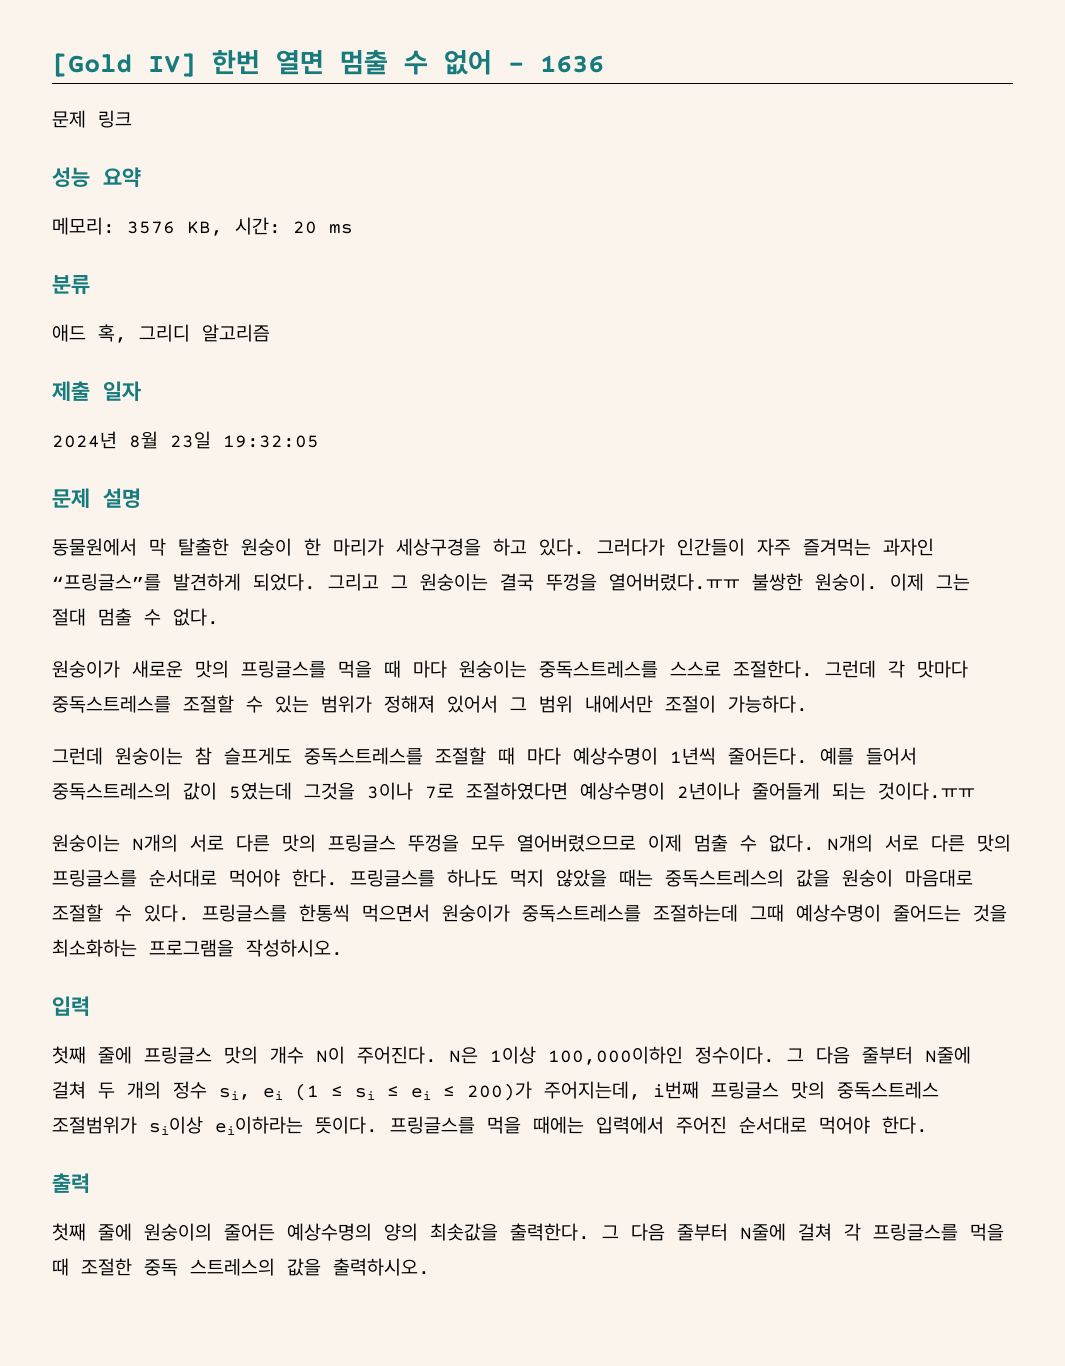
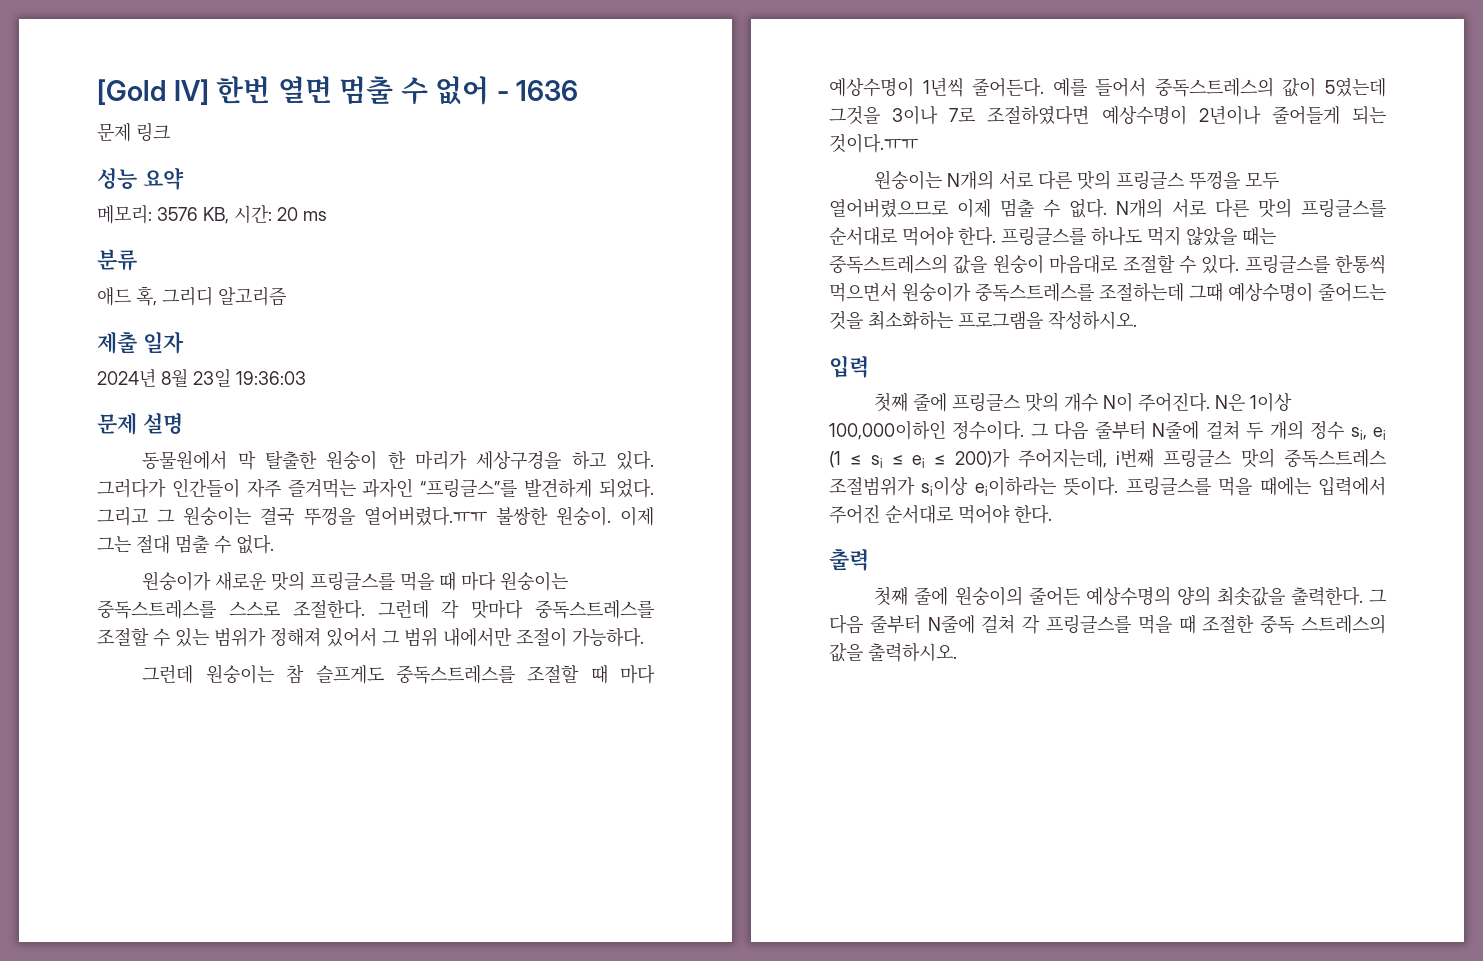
- 2024년 8월 23일 19:32:05
+ 2024년 8월 23일 19:36:03

